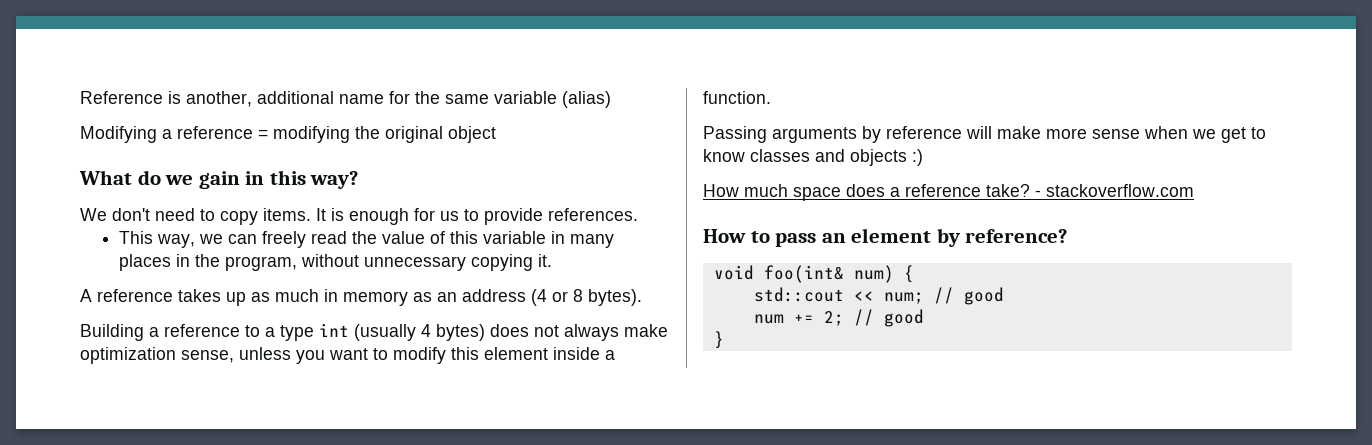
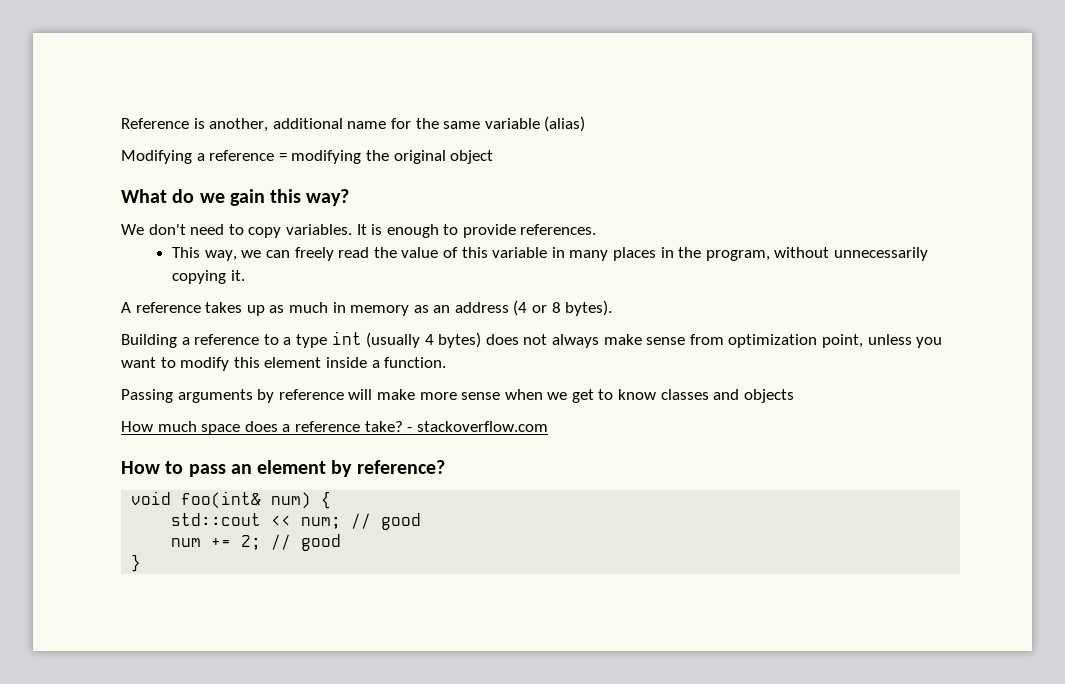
- What do we gain in this way?
+ What do we gain this way?
- We don't need to copy items.
+ We don't need to copy variables.
- It is enough for us to provide references.
+ It is enough to provide references.
- This way, we can freely read the value of this variable in many places in the program, without unnecessary copying it.
+ This way, we can freely read the value of this variable in many places in the program, without unnecessarily copying it.
- Building a reference to a type int (usually 4 bytes) does not always make optimization sense, unless you want to modify this element inside a function.
+ Building a reference to a type int (usually 4 bytes) does not always make sense from optimization point, unless you want to modify this element inside a function.
- Passing arguments by reference will make more sense when we get to know classes and objects :)
+ Passing arguments by reference will make more sense when we get to know classes and objects

